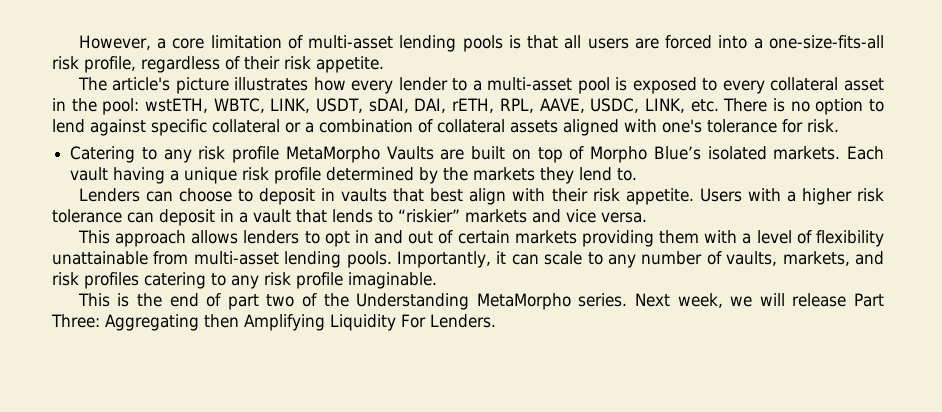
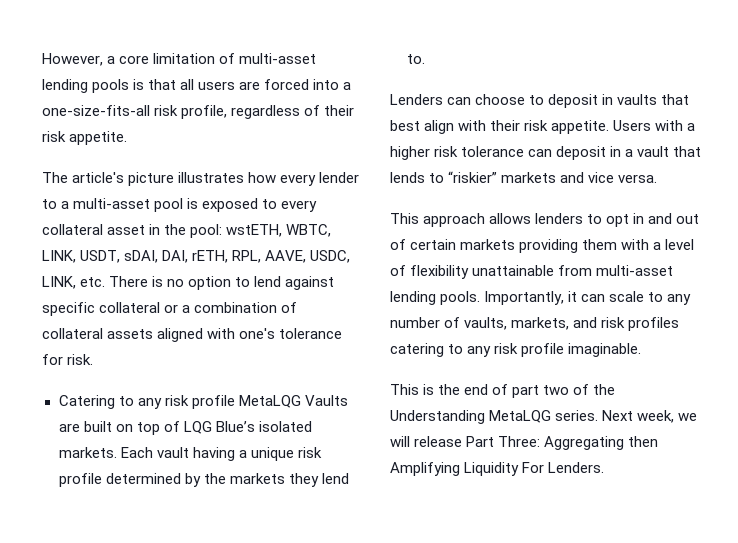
- Catering to any risk profile MetaMorpho Vaults are built on top of Morpho Blue’s isolated markets.
+ Catering to any risk profile MetaLQG Vaults are built on top of LQG Blue’s isolated markets.
- This is the end of part two of the Understanding MetaMorpho series.
+ This is the end of part two of the Understanding MetaLQG series.

